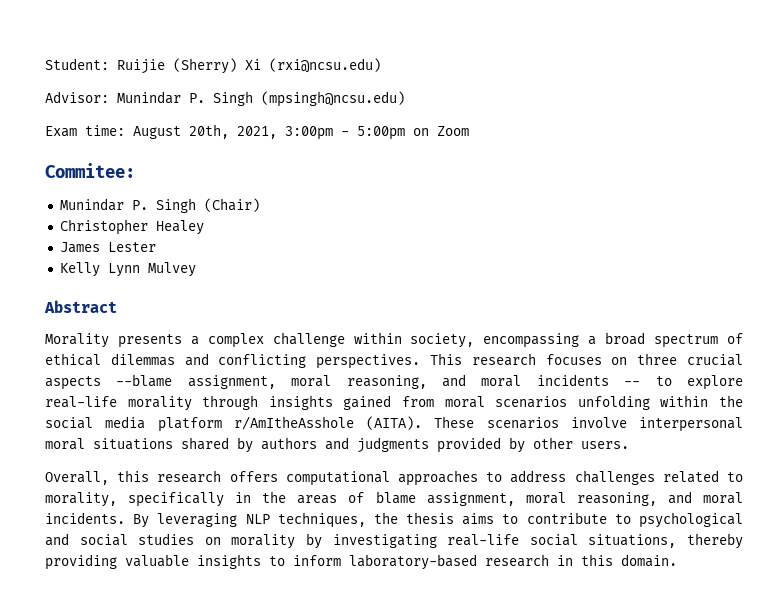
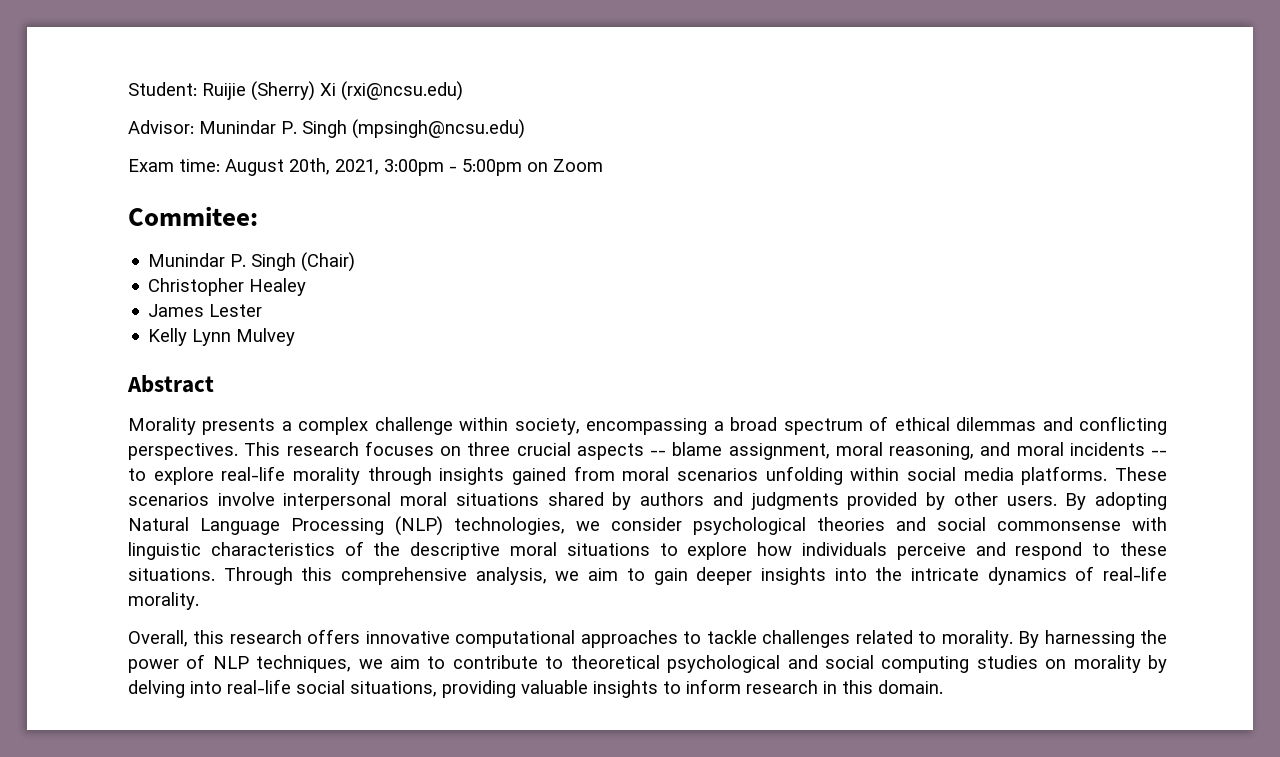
- This research focuses on three crucial aspects --blame assignment, moral reasoning, and moral incidents -- to explore real-life morality through insights gained from moral scenarios unfolding within the social media platform r/AmItheAsshole (AITA).
+ This research focuses on three crucial aspects -- blame assignment, moral reasoning, and moral incidents -- to explore real-life morality through insights gained from moral scenarios unfolding within social media platforms.
+ By adopting Natural Language Processing (NLP) technologies, we consider psychological theories and social commonsense with linguistic characteristics of the descriptive moral situations to explore how individuals perceive and respond to these situations. Through this comprehensive analysis, we aim to gain deeper insights into the intricate dynamics of real-life morality.
- Overall, this research offers computational approaches to address challenges related to morality, specifically in the areas of blame assignment, moral reasoning, and moral incidents. By leveraging NLP techniques, the thesis aims to contribute to psychological and social studies on morality by investigating real-life social situations, thereby providing valuable insights to inform laboratory-based research in this domain.
+ Overall, this research offers innovative computational approaches to tackle challenges related to morality. By harnessing the power of NLP techniques, we aim to contribute to theoretical psychological and social computing studies on morality by delving into real-life social situations, providing valuable insights to inform research in this domain.

